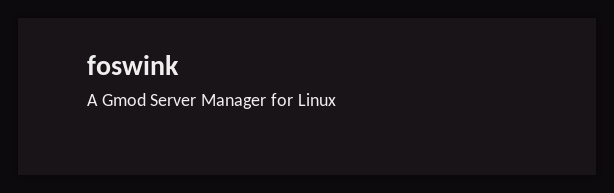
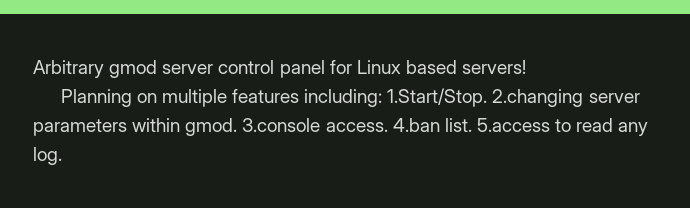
- foswink
- A Gmod Server Manager for Linux
+ Arbitrary gmod server control panel for Linux based servers!
+ Planning on multiple features including: 1.Start/Stop. 2.changing server parameters within gmod. 3.console access. 4.ban list. 5.access to read any log.

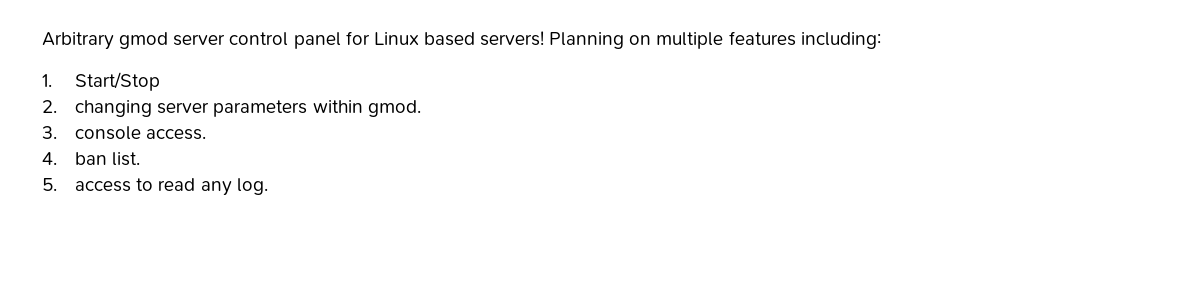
- Arbitrary gmod server control panel for Linux based servers!
- Planning on multiple features including: 1.Start/Stop. 2.changing server parameters within gmod. 3.console access. 4.ban list. 5.access to read any log.
+ Arbitrary gmod server control panel for Linux based servers! Planning on multiple features including:
+ 1. Start/Stop
+ 2. changing server parameters within gmod.
+ 3. console access.
+ 4. ban list.
+ 5. access to read any log.

